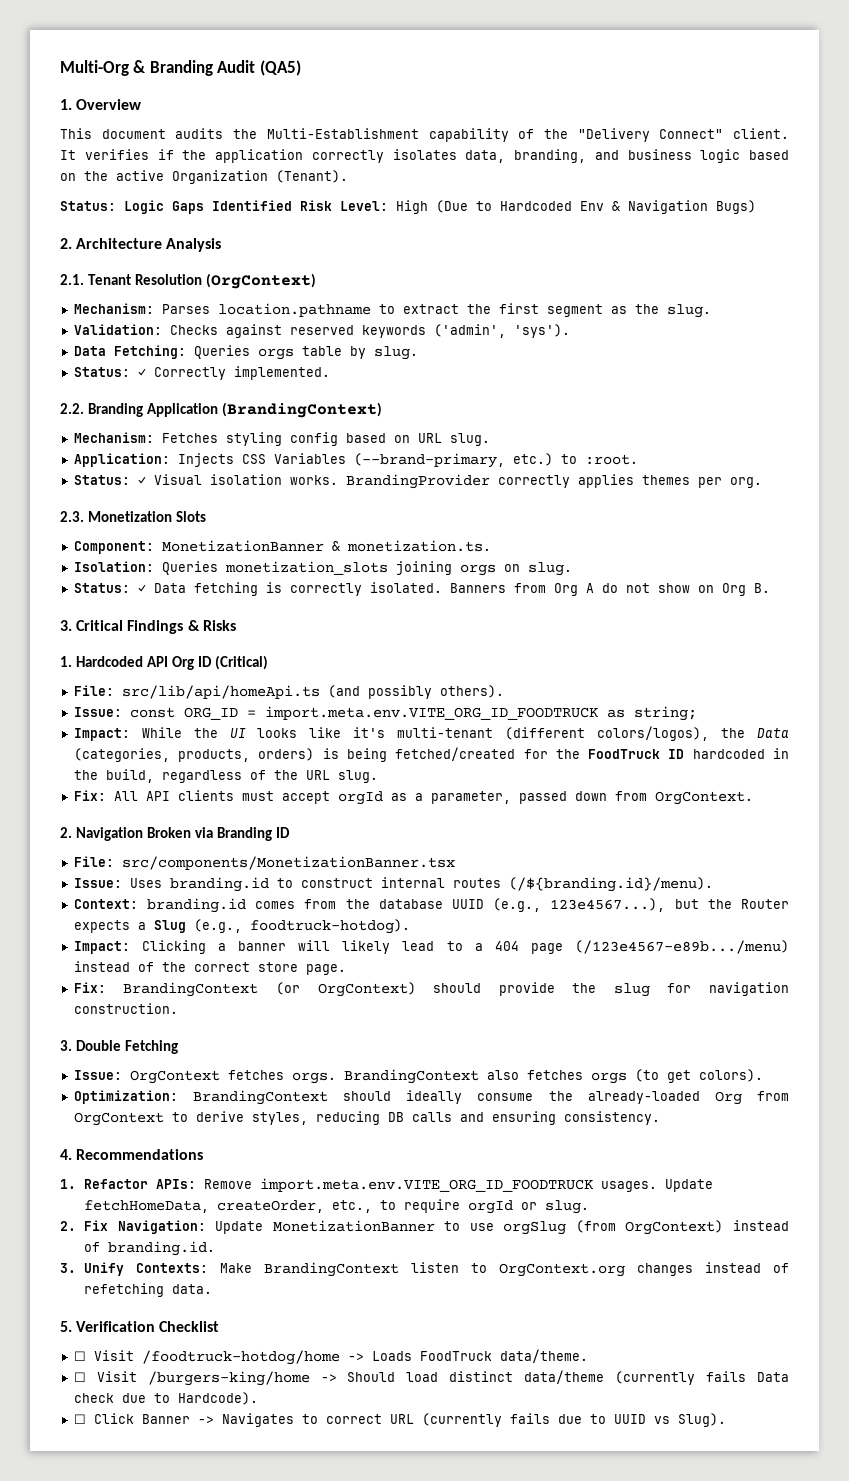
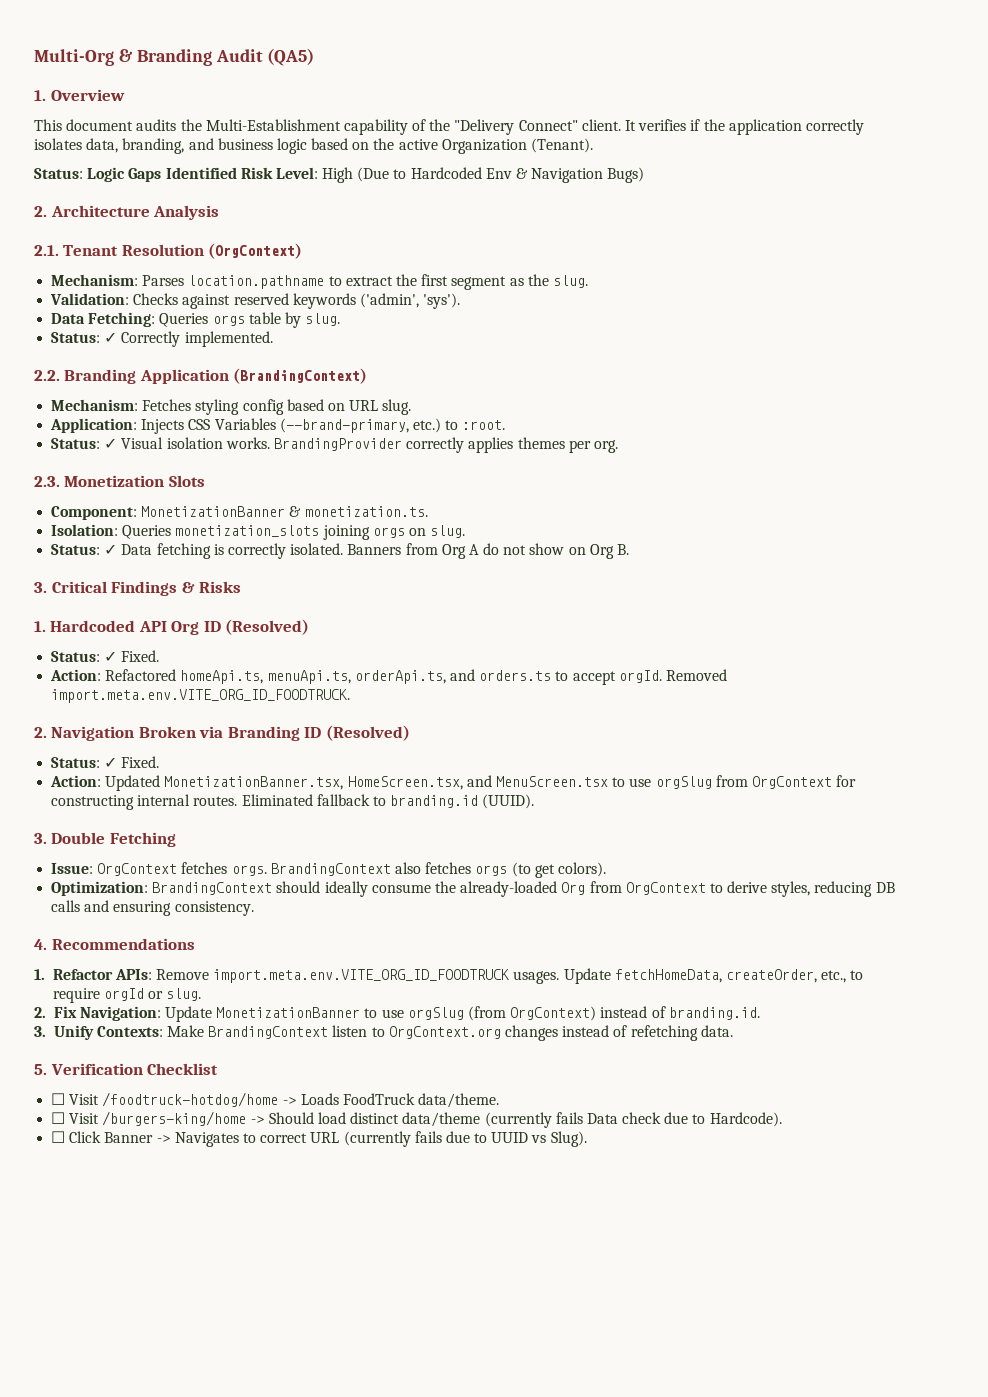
- 1. Hardcoded API Org ID (Critical)
- File: src/lib/api/homeApi.ts (and possibly others).
- Issue: const ORG_ID = import.meta.env.VITE_ORG_ID_FOODTRUCK as string;
- Impact: While the UI looks like it's multi-tenant (different colors/logos), the Data (categories, products, orders) is being fetched/created for the FoodTruck ID hardcoded in the build, regardless of the URL slug.
- Fix: All API clients must accept orgId as a parameter, passed down from OrgContext.
+ 1. Hardcoded API Org ID (Resolved)
+ Status: ✓ Fixed.
+ Action: Refactored homeApi.ts, menuApi.ts, orderApi.ts, and orders.ts to accept orgId. Removed import.meta.env.VITE_ORG_ID_FOODTRUCK.
- 2. Navigation Broken via Branding ID
- File: src/components/MonetizationBanner.tsx
- Issue: Uses branding.id to construct internal routes (/${branding.id}/menu).
- Context: branding.id comes from the database UUID (e.g., 123e4567...), but the Router expects a Slug (e.g., foodtruck-hotdog).
- Impact: Clicking a banner will likely lead to a 404 page (/123e4567-e89b.../menu) instead of the correct store page.
- Fix: BrandingContext (or OrgContext) should provide the slug for navigation construction.
+ 2. Navigation Broken via Branding ID (Resolved)
+ Status: ✓ Fixed.
+ Action: Updated MonetizationBanner.tsx, HomeScreen.tsx, and MenuScreen.tsx to use orgSlug from OrgContext for constructing internal routes. Eliminated fallback to branding.id (UUID).

